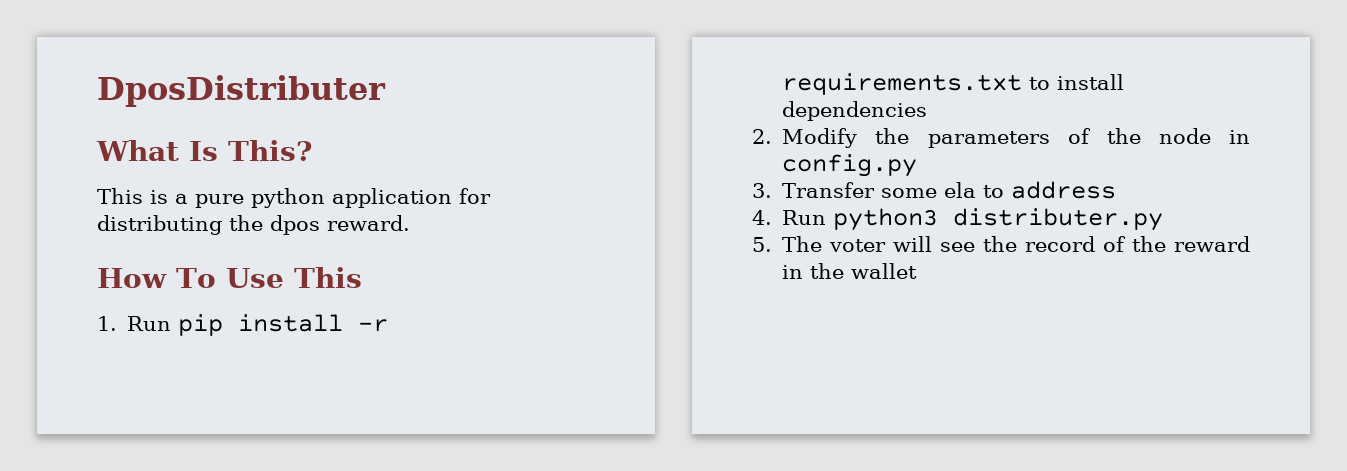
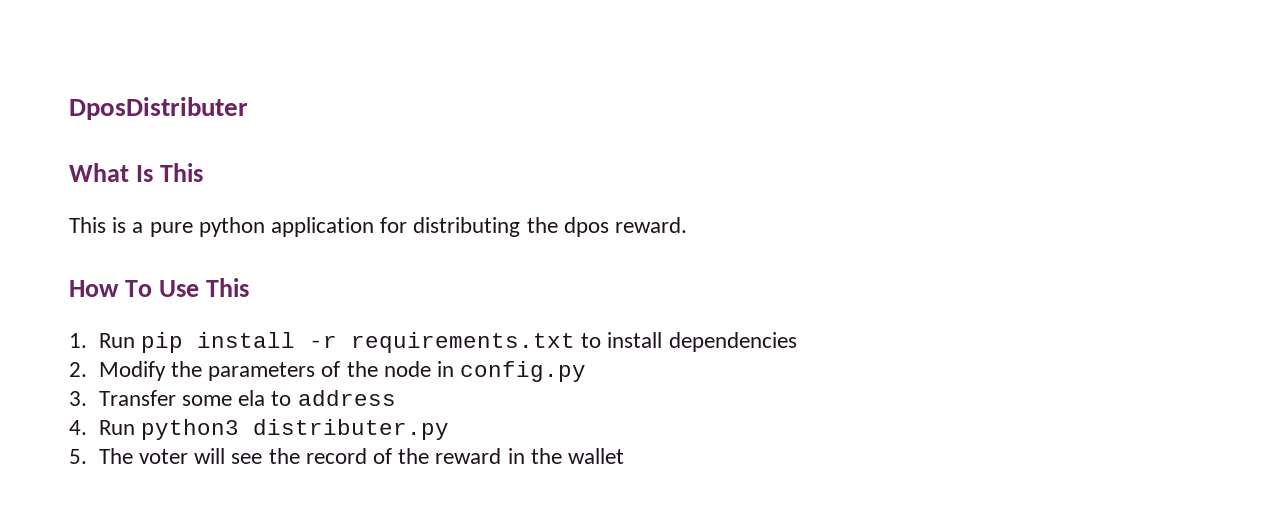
- What Is This?
+ What Is This

